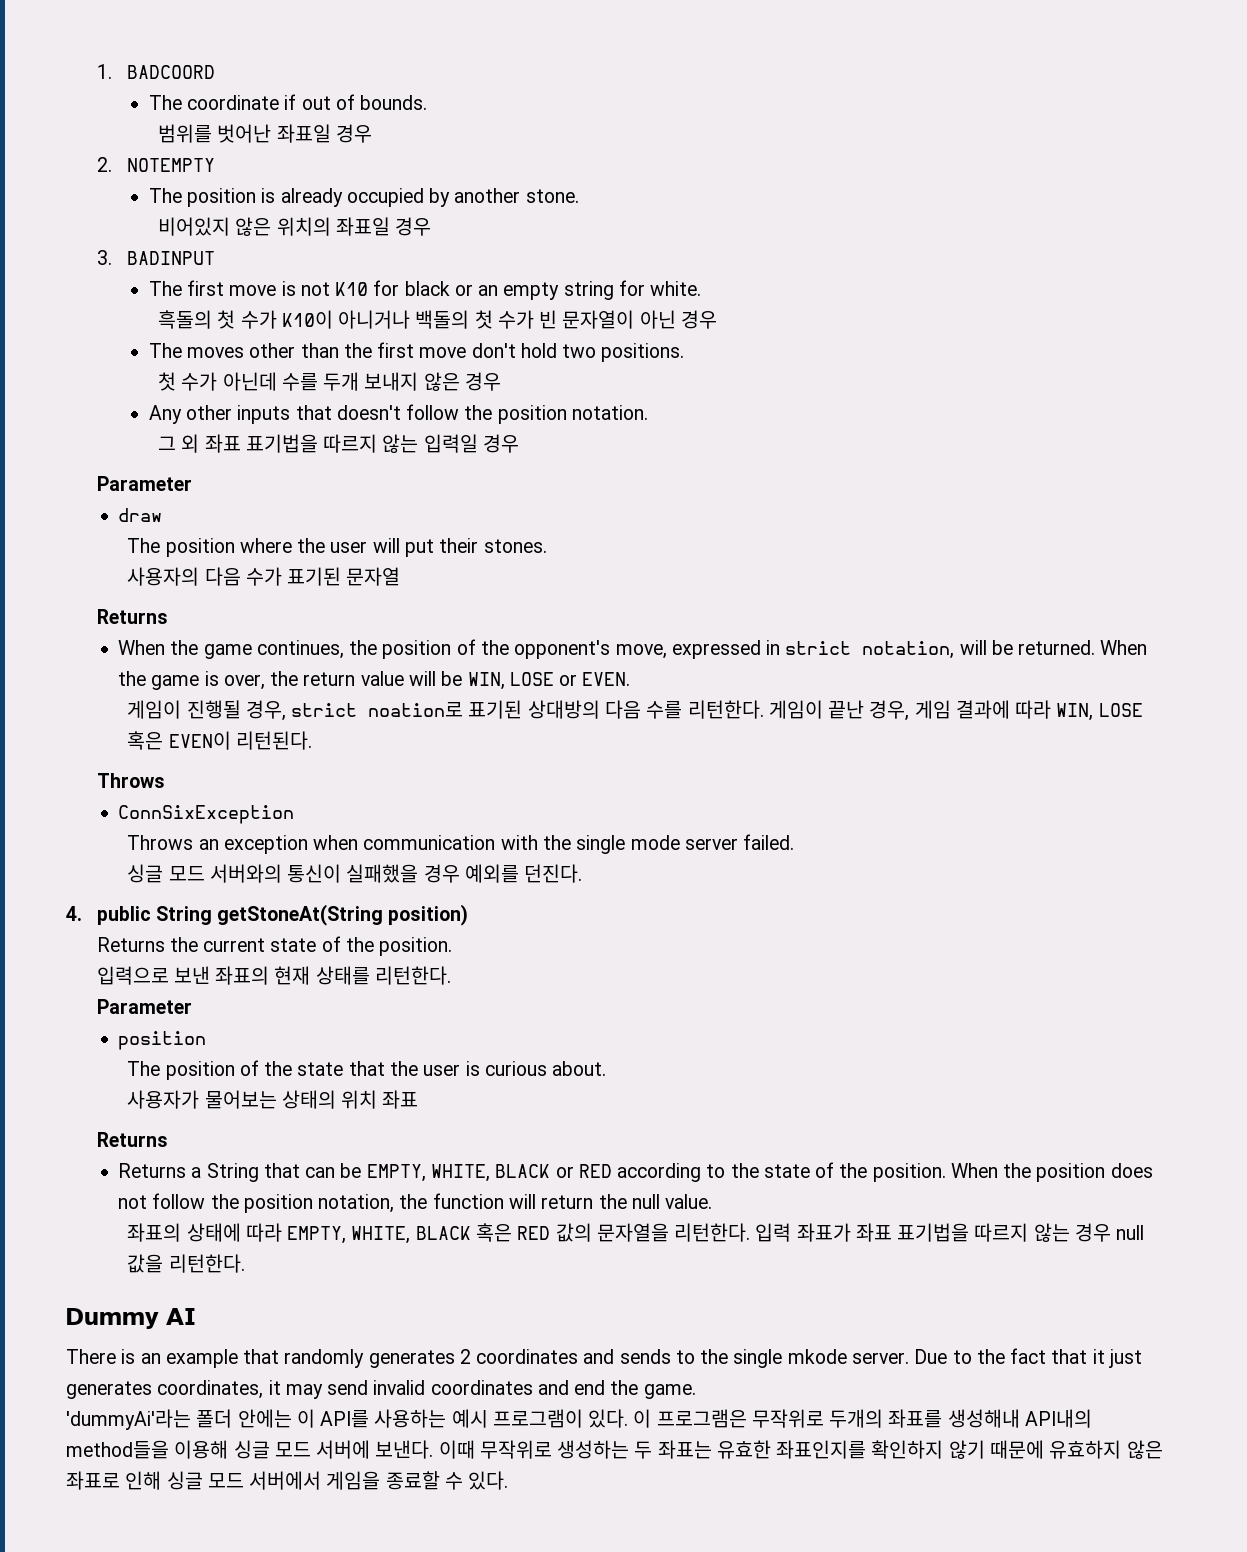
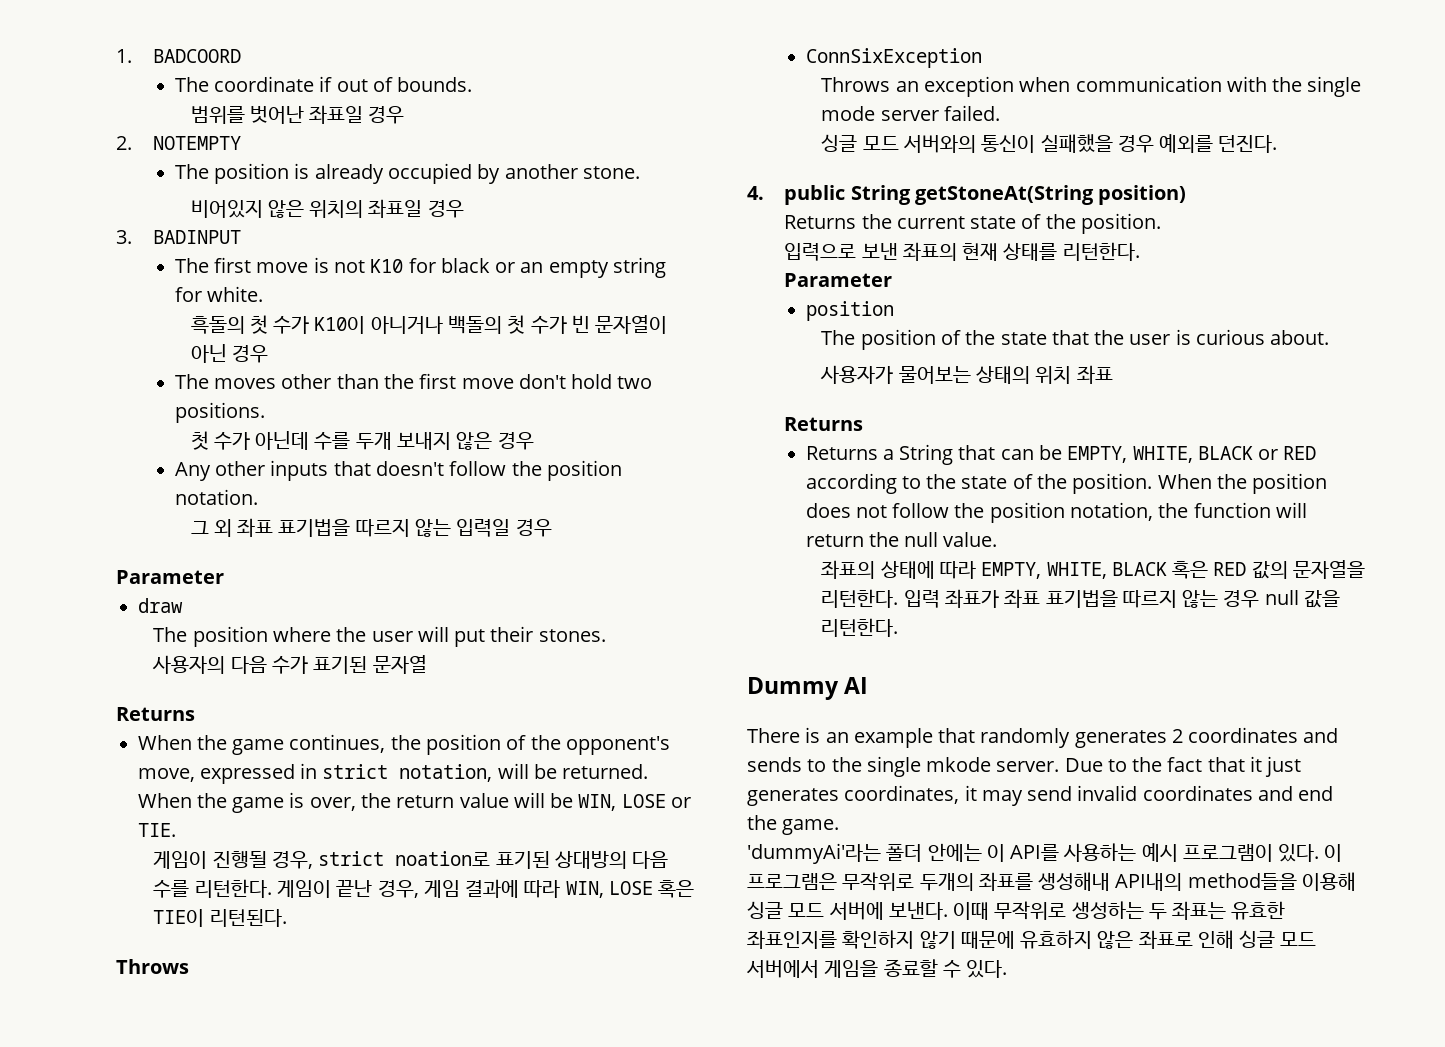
- When the game is over, the return value will be WIN, LOSE or EVEN.
+ When the game is over, the return value will be WIN, LOSE or TIE.
- 게임이 끝난 경우, 게임 결과에 따라 WIN, LOSE 혹은 EVEN이 리턴된다.
+ 게임이 끝난 경우, 게임 결과에 따라 WIN, LOSE 혹은 TIE이 리턴된다.

